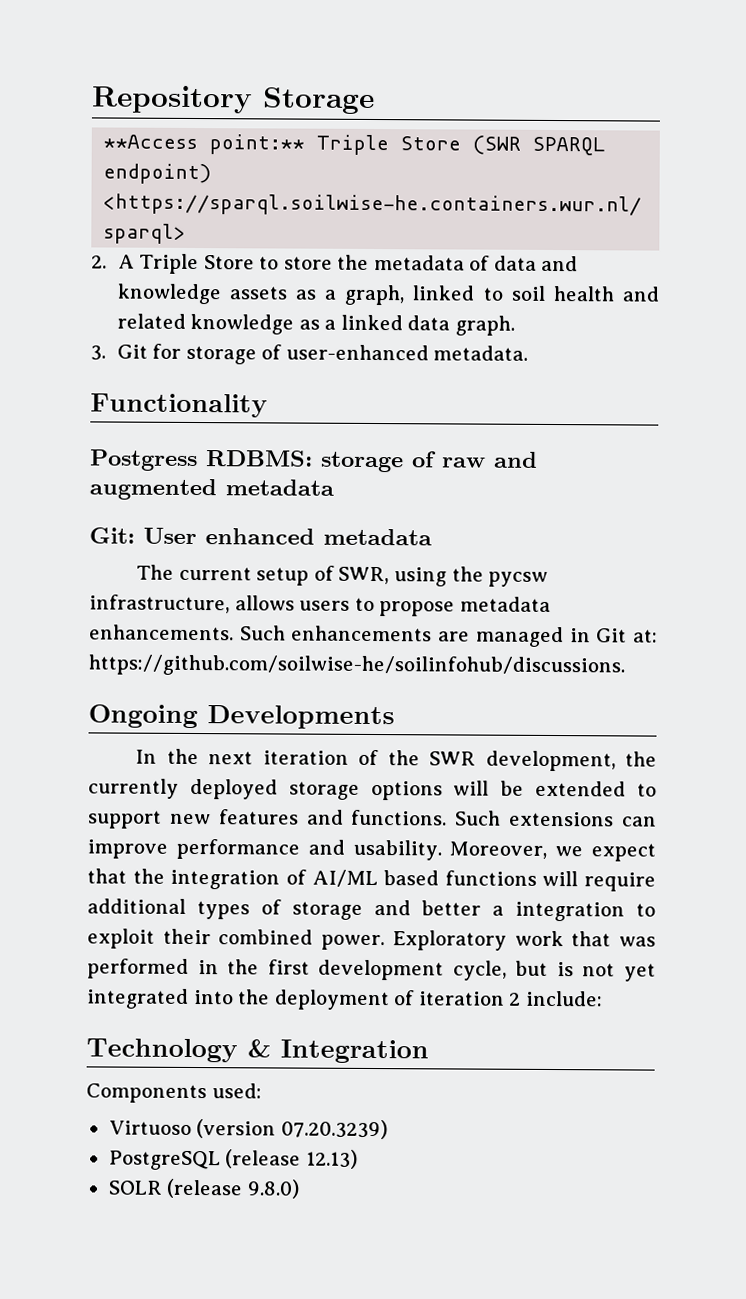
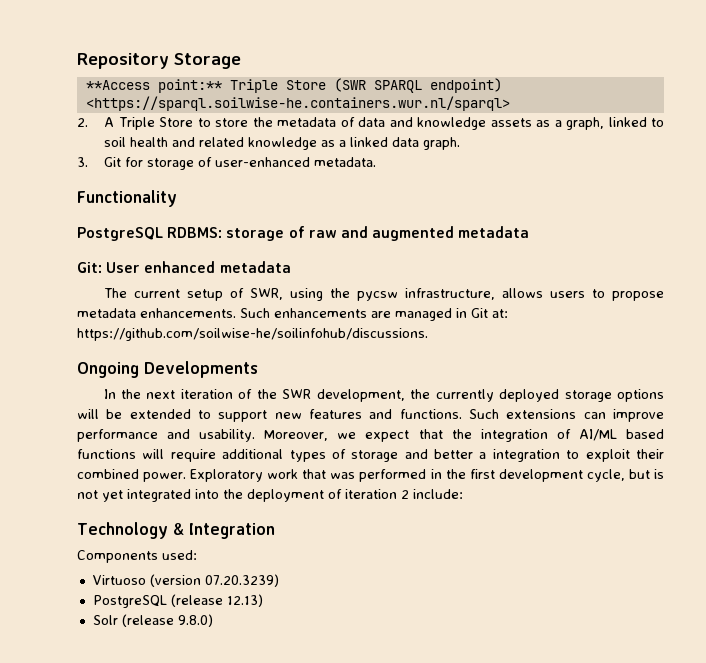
- Postgress RDBMS: storage of raw and augmented metadata
+ PostgreSQL RDBMS: storage of raw and augmented metadata
- SOLR (release 9.8.0)
+ Solr (release 9.8.0)

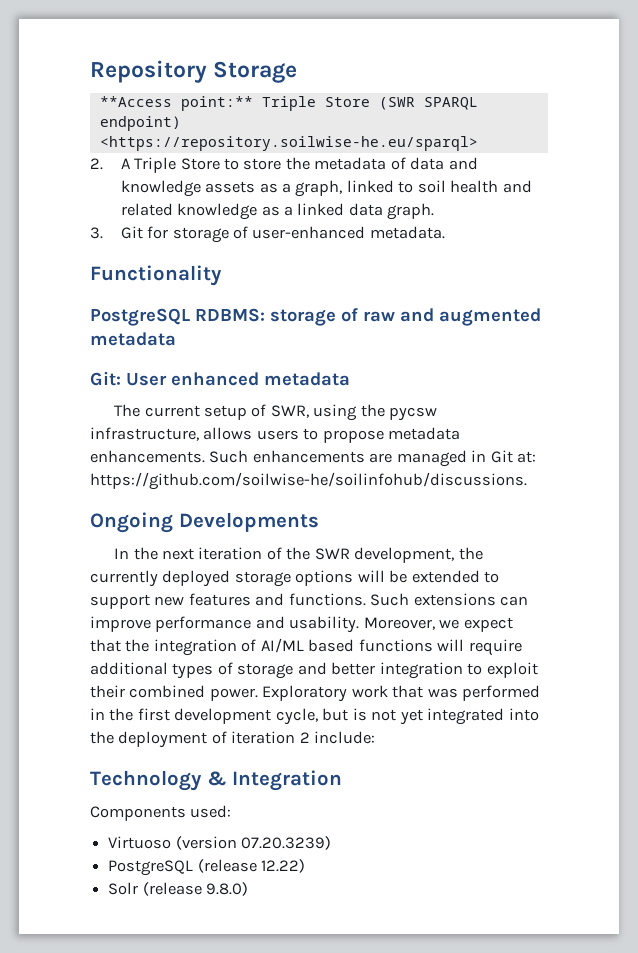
- **Access point:** Triple Store (SWR SPARQL endpoint) <https://sparql.soilwise-he.containers.wur.nl/sparql>
+ **Access point:** Triple Store (SWR SPARQL endpoint) <https://repository.soilwise-he.eu/sparql>
- Moreover, we expect that the integration of AI/ML based functions will require additional types of storage and better a integration to exploit their combined power.
+ Moreover, we expect that the integration of AI/ML based functions will require additional types of storage and better integration to exploit their combined power.
- PostgreSQL (release 12.13)
+ PostgreSQL (release 12.22)

